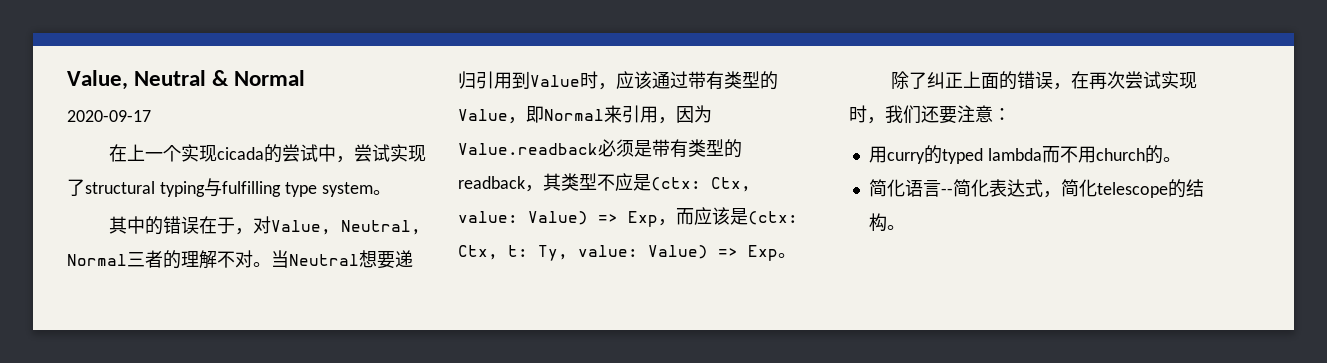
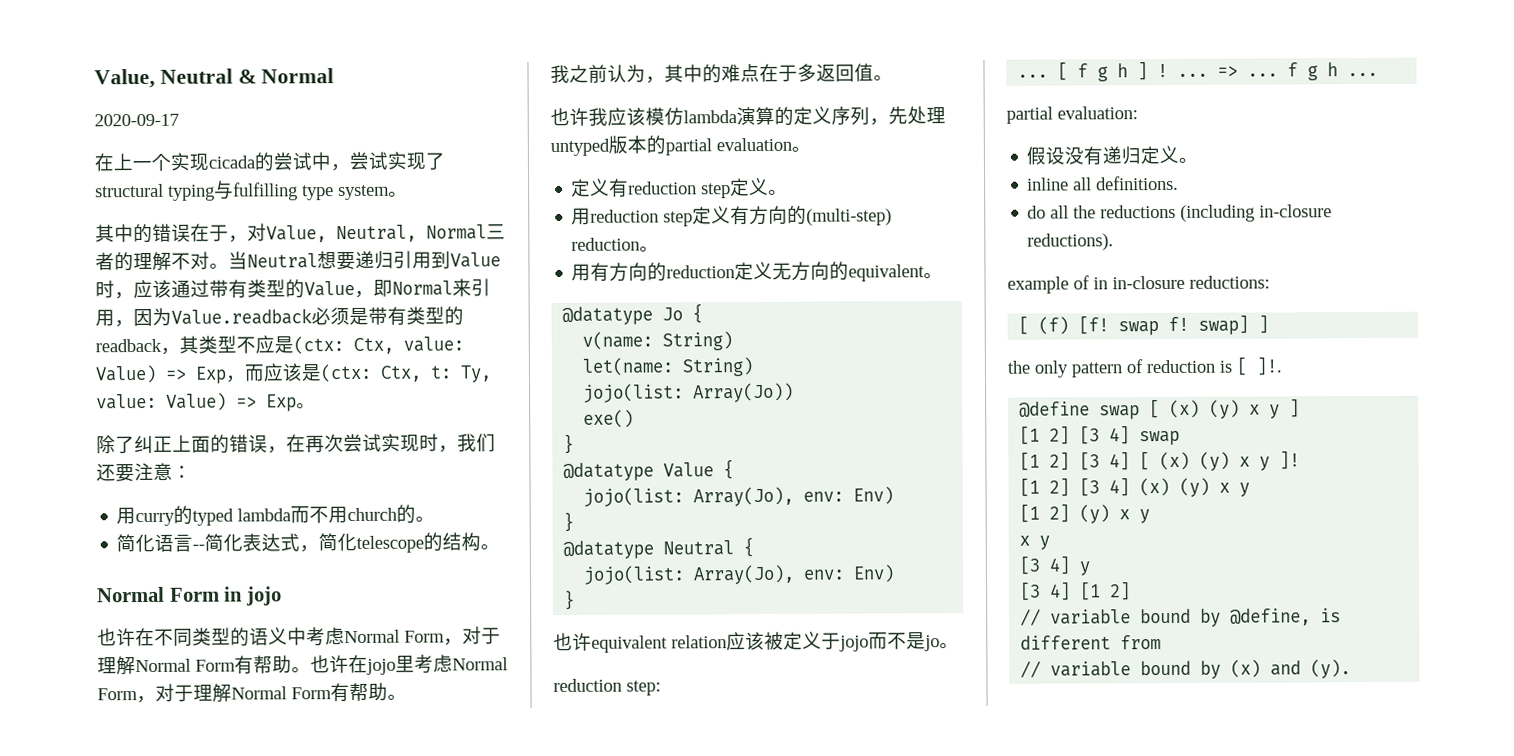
+ Normal Form in jojo
+ 也许在不同类型的语义中考虑Normal Form，对于理解Normal Form有帮助。也许在jojo里考虑Normal Form，对于理解Normal Form有帮助。
+ 我之前认为，其中的难点在于多返回值。
+ 也许我应该模仿lambda演算的定义序列，先处理untyped版本的partial evaluation。
+ 定义有reduction step定义。
+ 用reduction step定义有方向的(multi-step) reduction。
+ 用有方向的reduction定义无方向的equivalent。
+ @datatype Jo {
+ v(name: String)
+ let(name: String)
+ jojo(list: Array(Jo))
+ exe()
+ }
+ @datatype Value {
+ jojo(list: Array(Jo), env: Env)
+ }
+ @datatype Neutral {
+ jojo(list: Array(Jo), env: Env)
+ }
+ 也许equivalent relation应该被定义于jojo而不是jo。
+ reduction step:
+ ... [ f g h ] ! ... => ... f g h ...
+ partial evaluation:
+ 假设没有递归定义。
+ inline all definitions.
+ do all the reductions (including in-closure reductions).
+ example of in in-closure reductions:
+ [ (f) [f! swap f! swap] ]
+ the only pattern of reduction is [ ]!.
+ @define swap [ (x) (y) x y ]
+ [1 2] [3 4] swap
+ [1 2] [3 4] [ (x) (y) x y ]!
+ [1 2] [3 4] (x) (y) x y
+ [1 2] (y) x y
+ x y
+ [3 4] y
+ [3 4] [1 2]
+ // variable bound by @define, is different from
+ // variable bound by (x) and (y).

